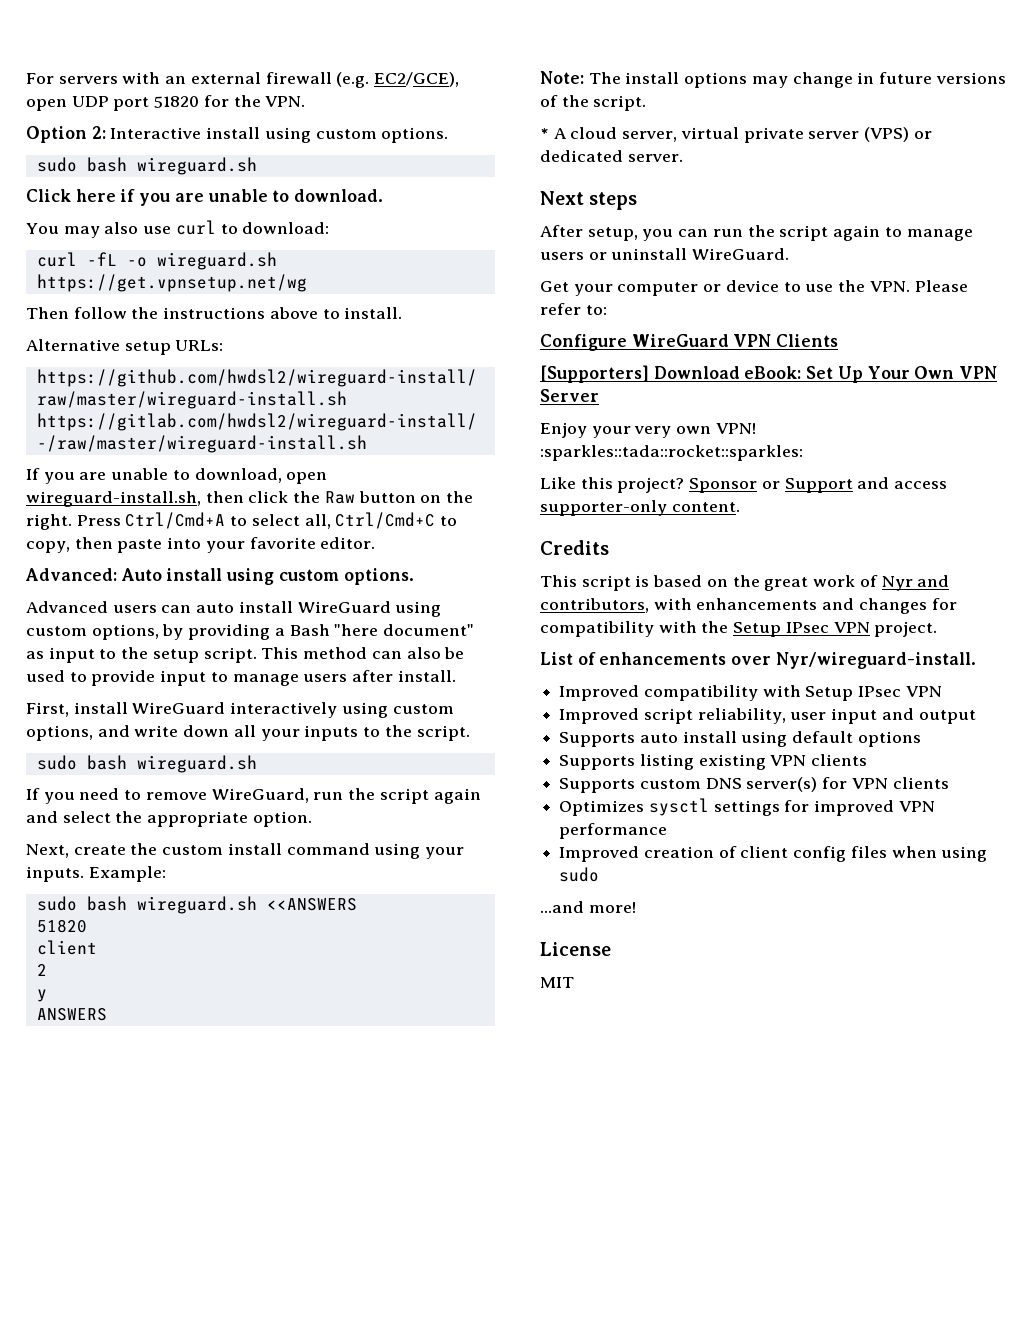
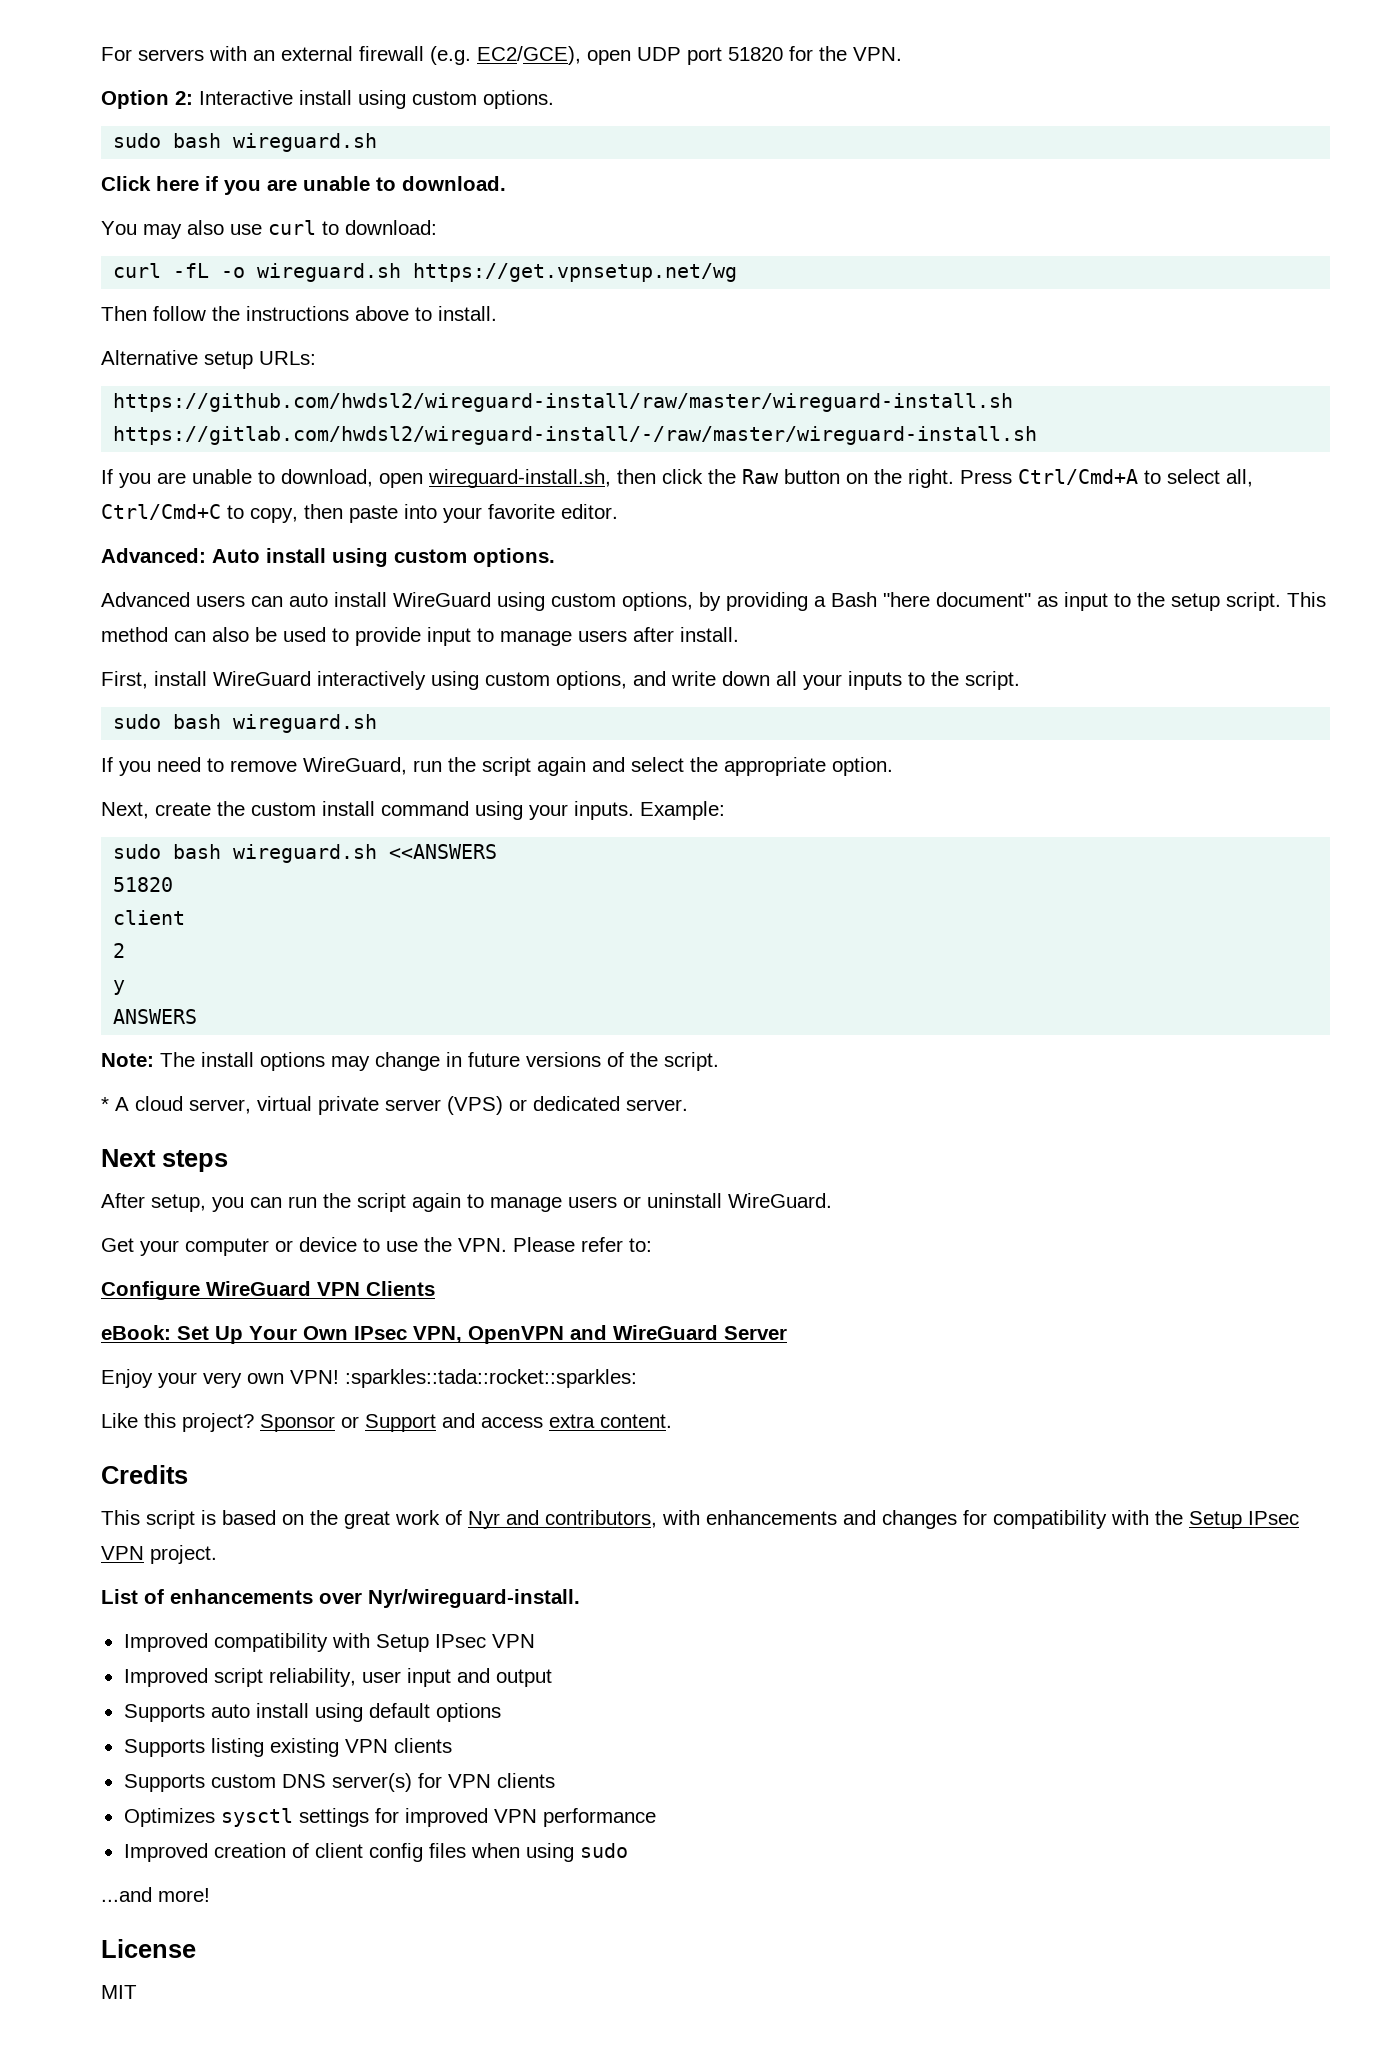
- [Supporters] Download eBook: Set Up Your Own VPN Server
+ eBook: Set Up Your Own IPsec VPN, OpenVPN and WireGuard Server
- Sponsor or Support and access supporter-only content.
+ Sponsor or Support and access extra content.

